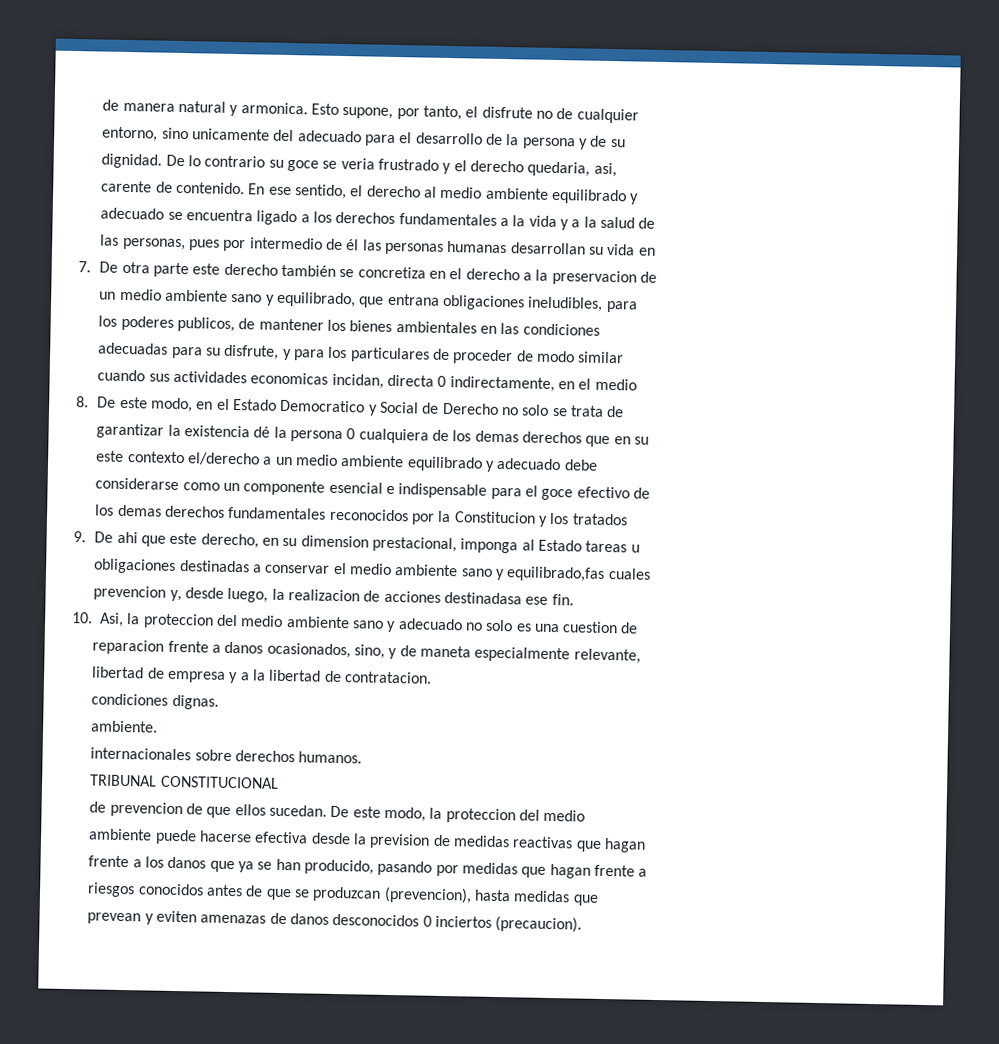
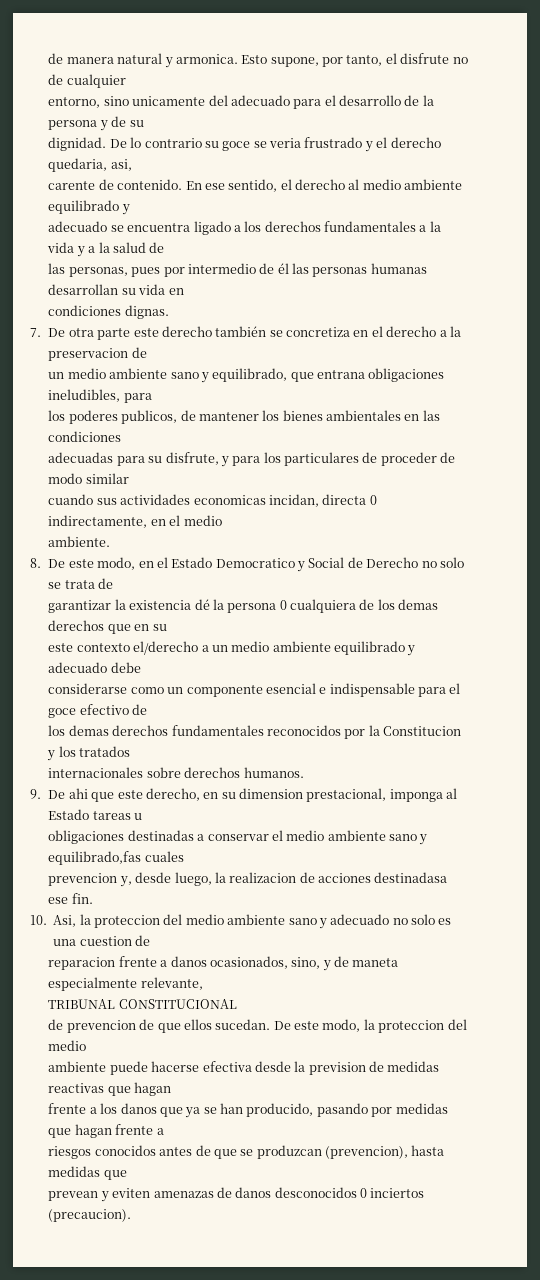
+ condiciones dignas.
+ ambiente.
+ internacionales sobre derechos humanos.
- libertad de empresa y a la libertad de contratacion.
- condiciones dignas.
- ambiente.
- internacionales sobre derechos humanos.

